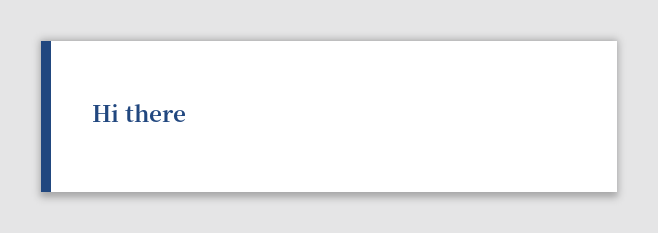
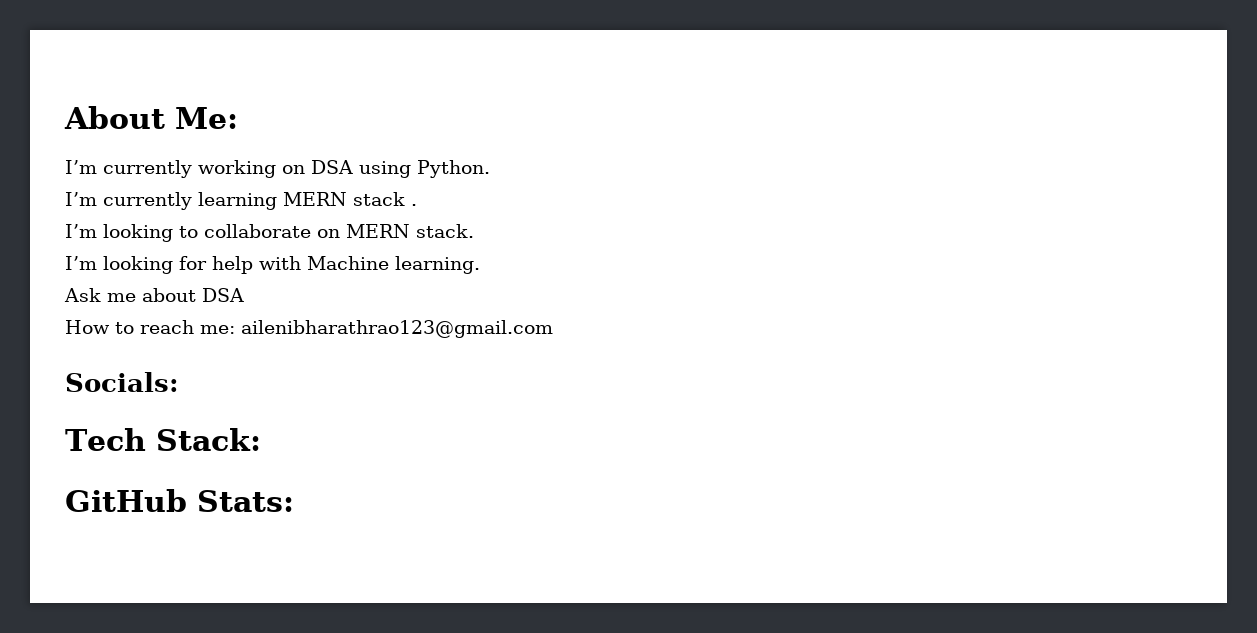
- Hi there
+ About Me:
+ I’m currently working on DSA using Python.
+ I’m currently learning MERN stack .
+ I’m looking to collaborate on MERN stack.
+ I’m looking for help with Machine learning.
+ Ask me about DSA
+ How to reach me: ailenibharathrao123@gmail.com
+ Socials:
+ Tech Stack:
+ GitHub Stats:

